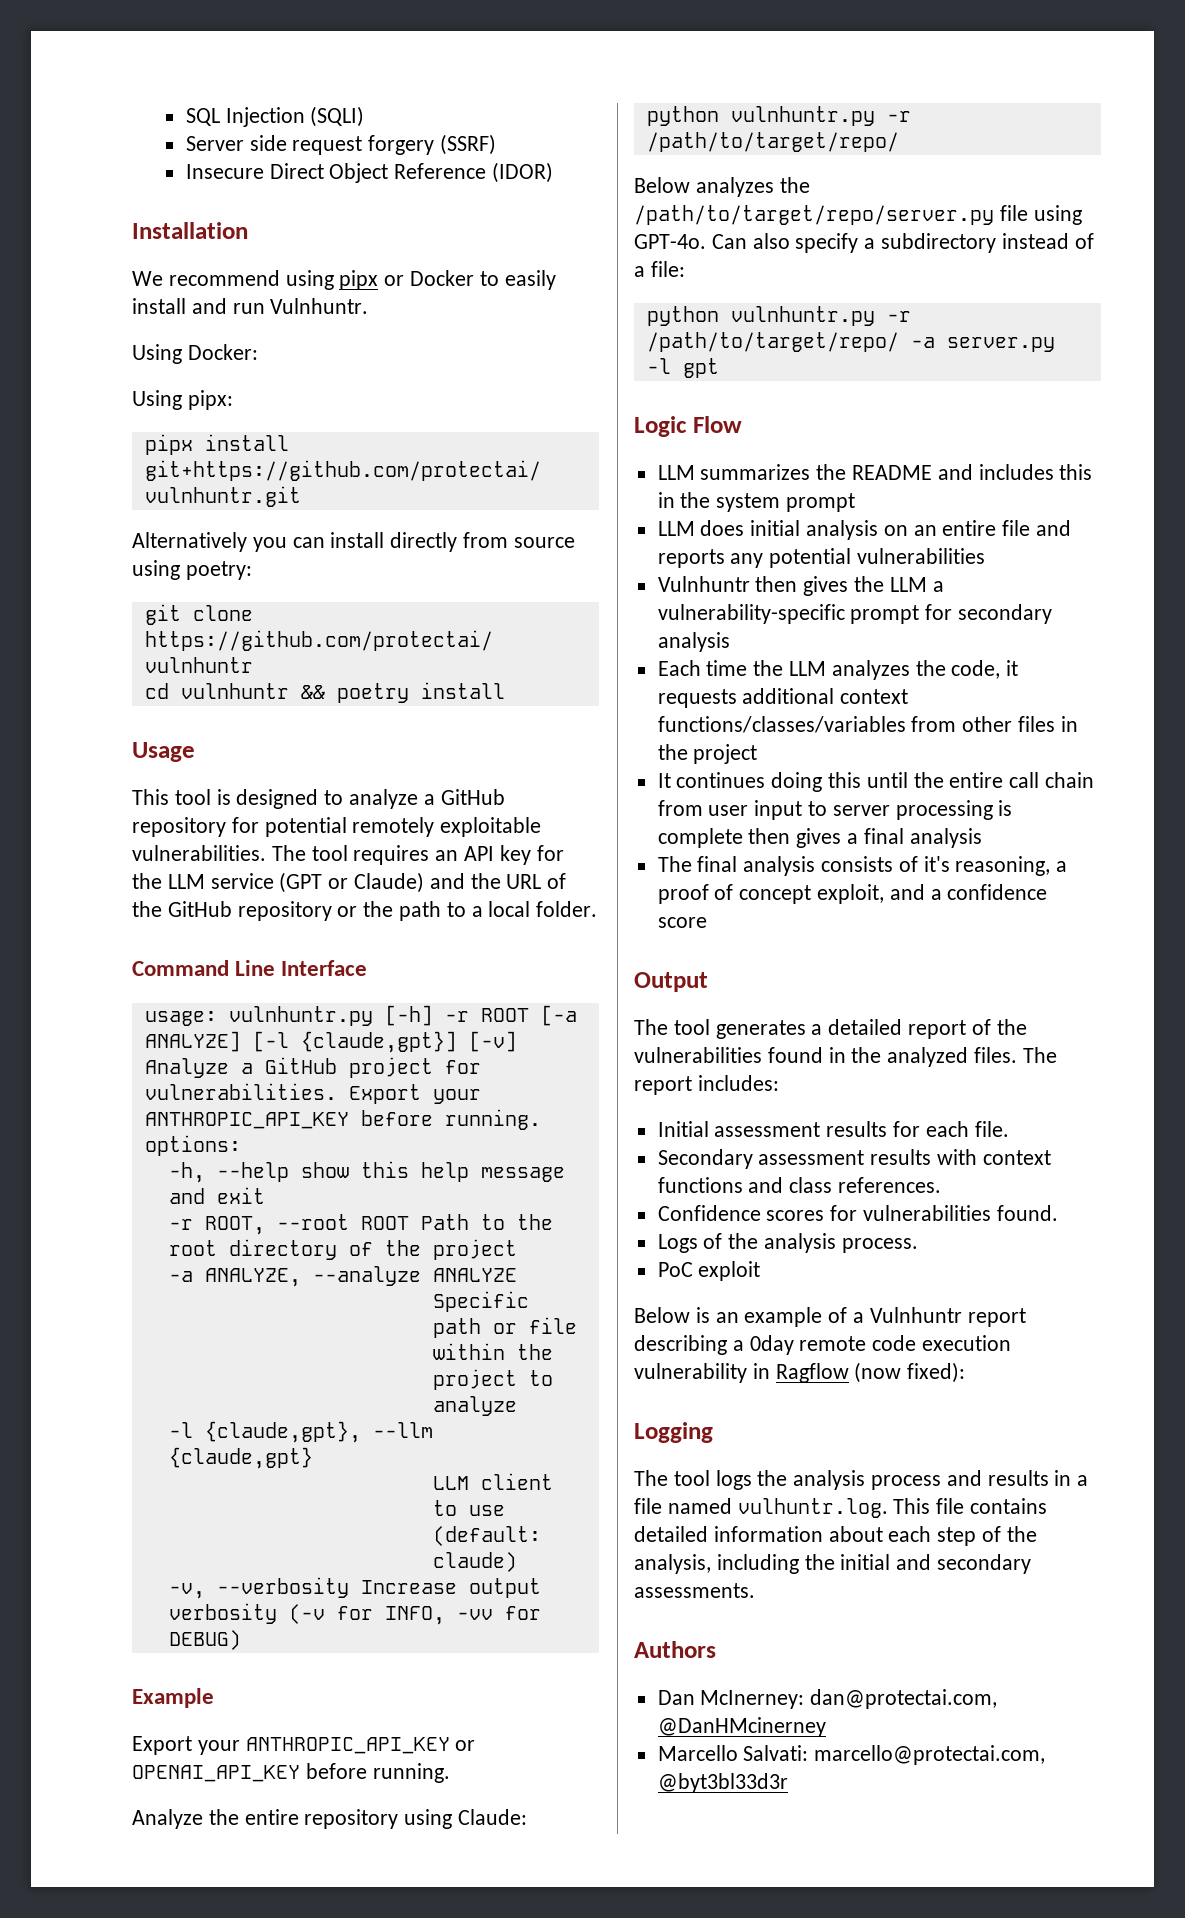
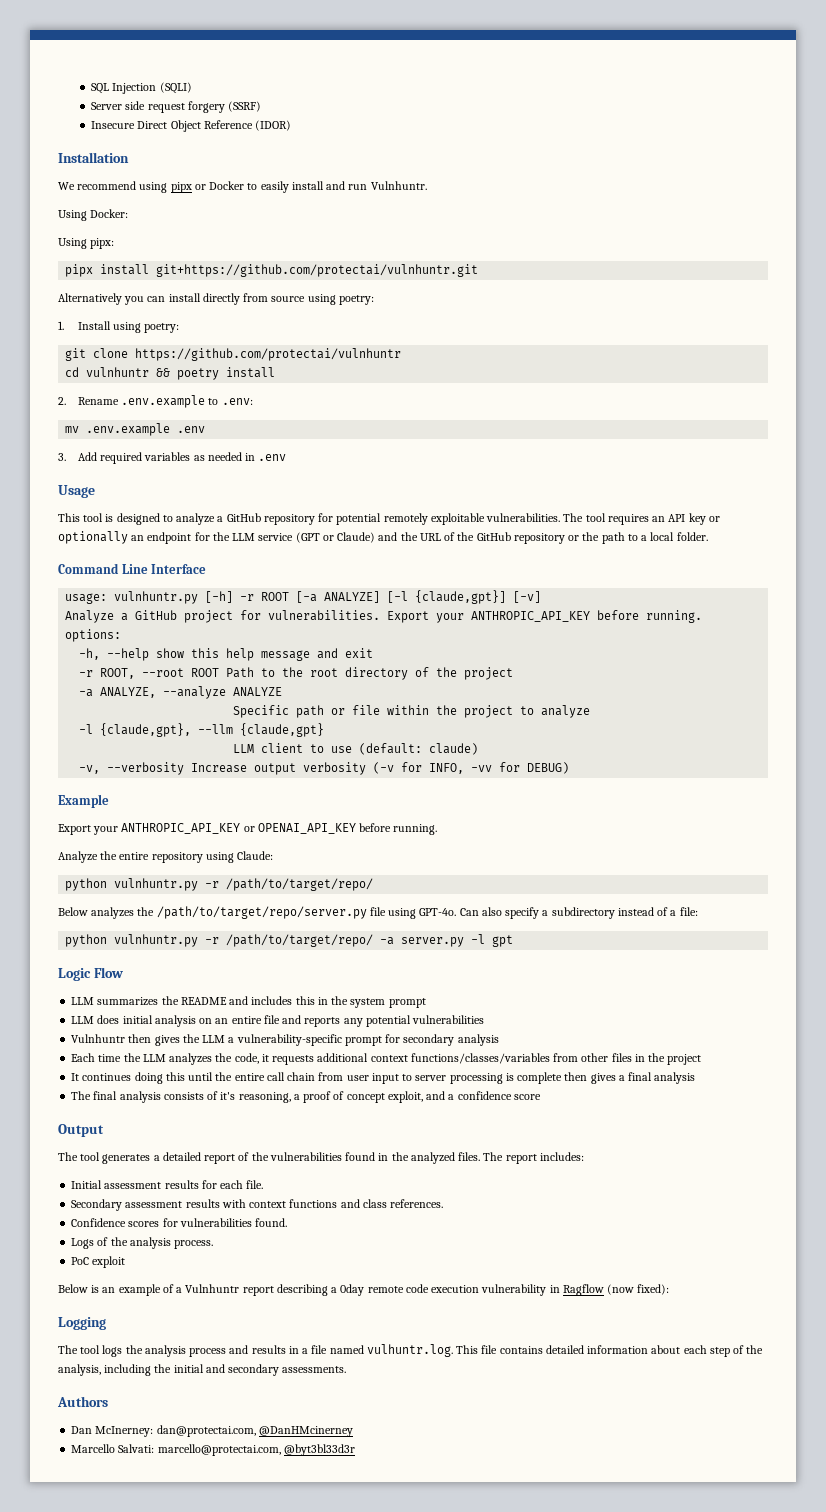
+ 1. Install using poetry:
+ 2. Rename .env.example to .env:
+ mv .env.example .env
+ 3. Add required variables as needed in .env
- The tool requires an API key for the LLM service (GPT or Claude) and the URL of the GitHub repository or the path to a local folder.
+ The tool requires an API key or optionally an endpoint for the LLM service (GPT or Claude) and the URL of the GitHub repository or the path to a local folder.

